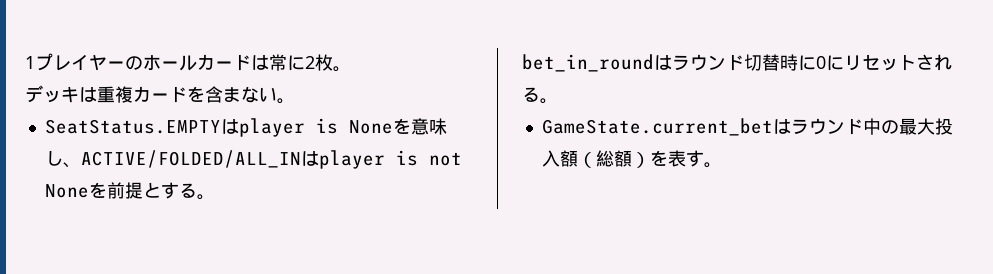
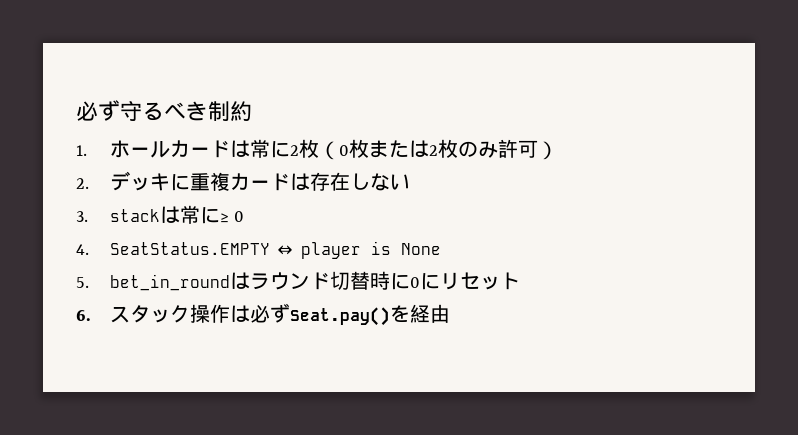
- 1プレイヤーのホールカードは常に2枚。
- デッキは重複カードを含まない。
- SeatStatus.EMPTYはplayer is Noneを意味し、ACTIVE/FOLDED/ALL_INはplayer is not Noneを前提とする。
- bet_in_roundはラウンド切替時に0にリセットされる。
- GameState.current_betはラウンド中の最大投入額（総額）を表す。
+ 必ず守るべき制約
+ 1.ホールカードは常に2枚（0枚または2枚のみ許可）
+ 2.デッキに重複カードは存在しない
+ 3. stackは常に≥ 0
+ 4. SeatStatus.EMPTY ⇔ player is None
+ 5. bet_in_roundはラウンド切替時に0にリセット
+ 6.スタック操作は必ずSeat.pay()を経由

